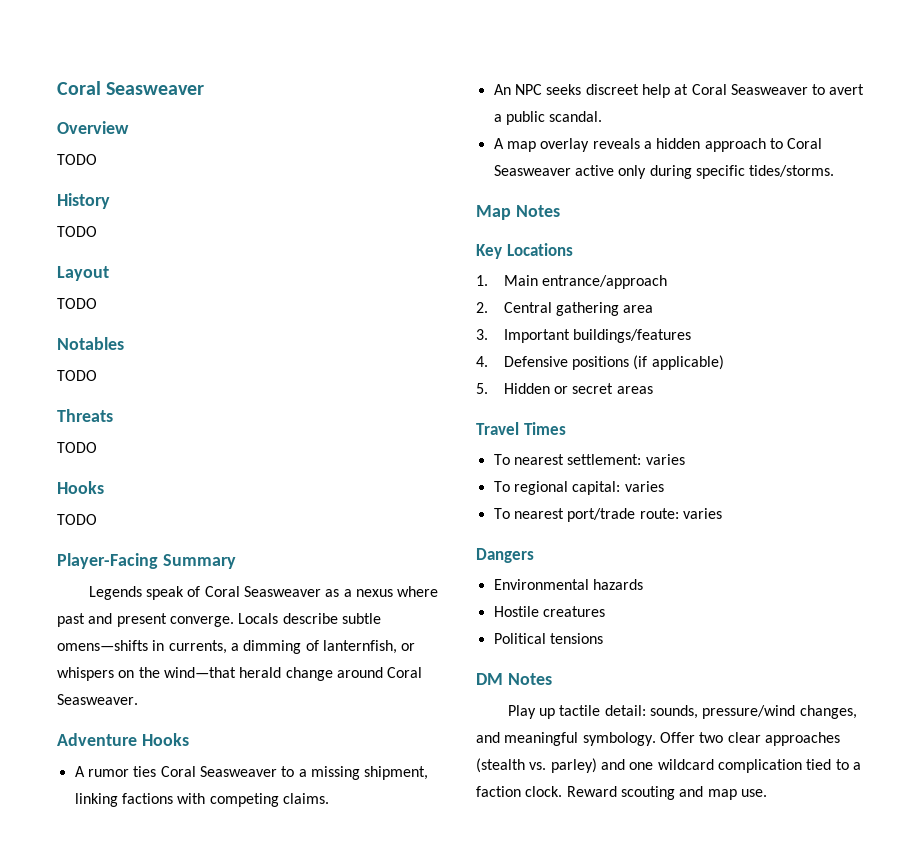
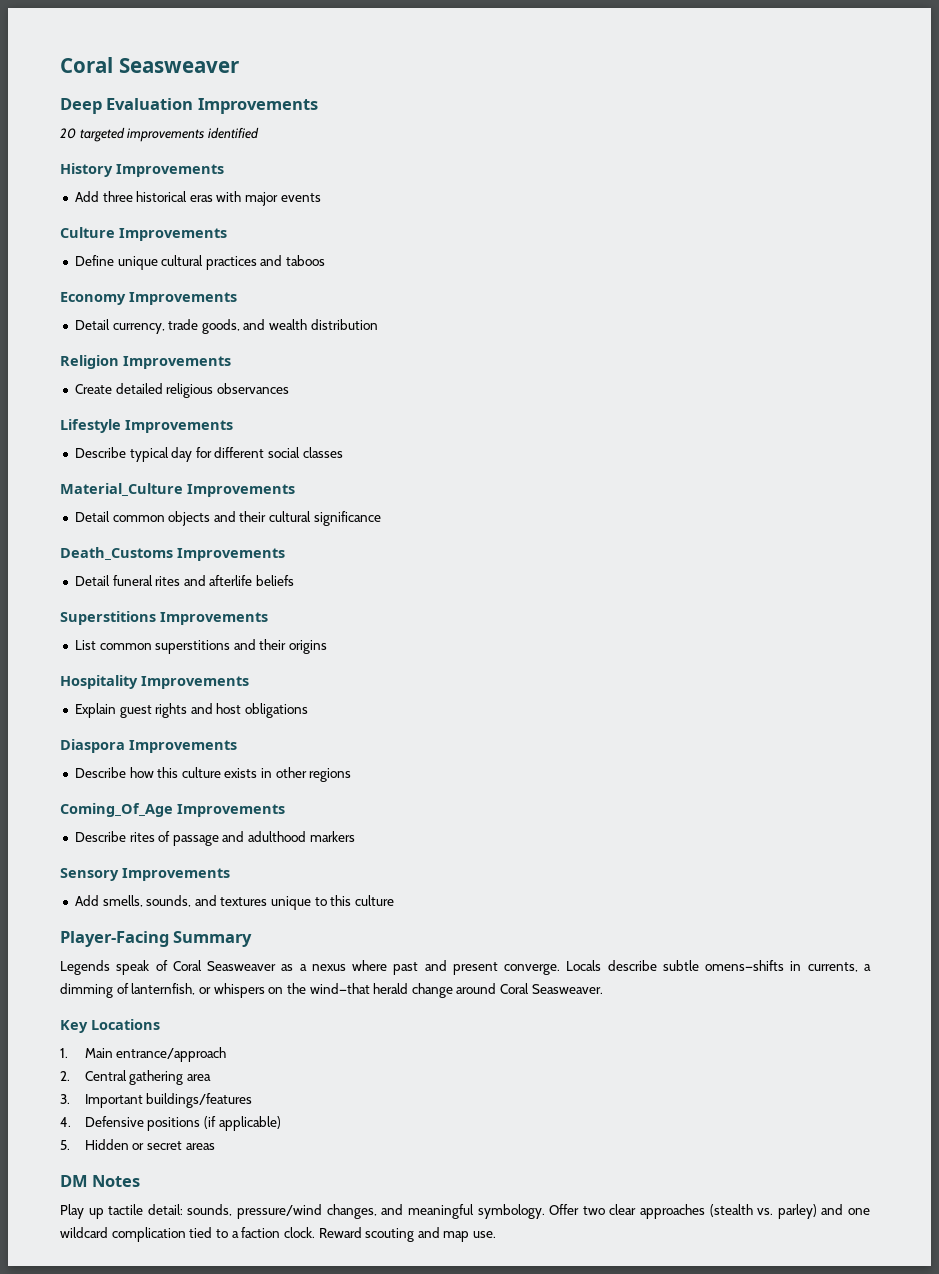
- Overview
- TODO
- History
- TODO
- Layout
- TODO
- Notables
- TODO
- Threats
- TODO
- Hooks
- TODO
+ Deep Evaluation Improvements
+ 20 targeted improvements identified
+ History Improvements
+ Add three historical eras with major events
+ Culture Improvements
+ Define unique cultural practices and taboos
+ Economy Improvements
+ Detail currency, trade goods, and wealth distribution
+ Religion Improvements
+ Create detailed religious observances
+ Lifestyle Improvements
+ Describe typical day for different social classes
+ Material_Culture Improvements
+ Detail common objects and their cultural significance
+ Death_Customs Improvements
+ Detail funeral rites and afterlife beliefs
+ Superstitions Improvements
+ List common superstitions and their origins
+ Hospitality Improvements
+ Explain guest rights and host obligations
+ Diaspora Improvements
+ Describe how this culture exists in other regions
+ Coming_Of_Age Improvements
+ Describe rites of passage and adulthood markers
+ Sensory Improvements
+ Add smells, sounds, and textures unique to this culture
- Adventure Hooks
- A rumor ties Coral Seasweaver to a missing shipment, linking factions with competing claims.
- An NPC seeks discreet help at Coral Seasweaver to avert a public scandal.
- A map overlay reveals a hidden approach to Coral Seasweaver active only during specific tides/storms.
- Map Notes
- Travel Times
- To nearest settlement: varies
- To regional capital: varies
- To nearest port/trade route: varies
- Dangers
- Environmental hazards
- Hostile creatures
- Political tensions

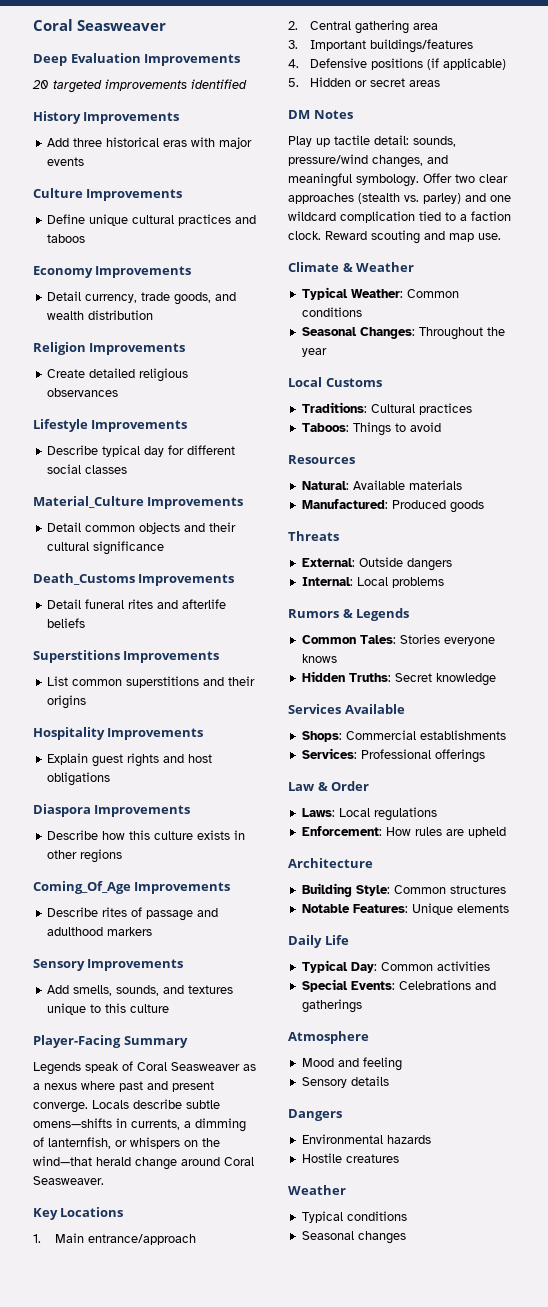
+ Climate & Weather
+ Typical Weather: Common conditions
+ Seasonal Changes: Throughout the year
+ Local Customs
+ Traditions: Cultural practices
+ Taboos: Things to avoid
+ Resources
+ Natural: Available materials
+ Manufactured: Produced goods
+ Threats
+ External: Outside dangers
+ Internal: Local problems
+ Rumors & Legends
+ Common Tales: Stories everyone knows
+ Hidden Truths: Secret knowledge
+ Services Available
+ Shops: Commercial establishments
+ Services: Professional offerings
+ Law & Order
+ Laws: Local regulations
+ Enforcement: How rules are upheld
+ Architecture
+ Building Style: Common structures
+ Notable Features: Unique elements
+ Daily Life
+ Typical Day: Common activities
+ Special Events: Celebrations and gatherings
+ Atmosphere
+ Mood and feeling
+ Sensory details
+ Dangers
+ Environmental hazards
+ Hostile creatures
+ Weather
+ Typical conditions
+ Seasonal changes

